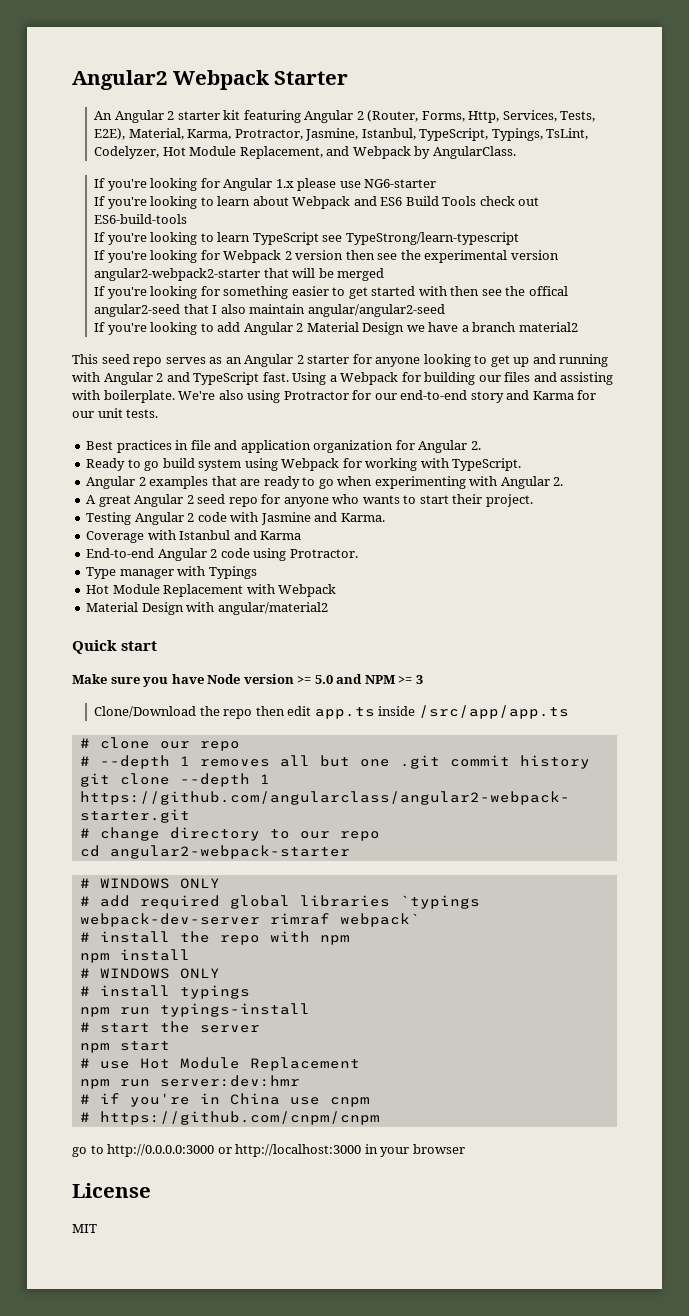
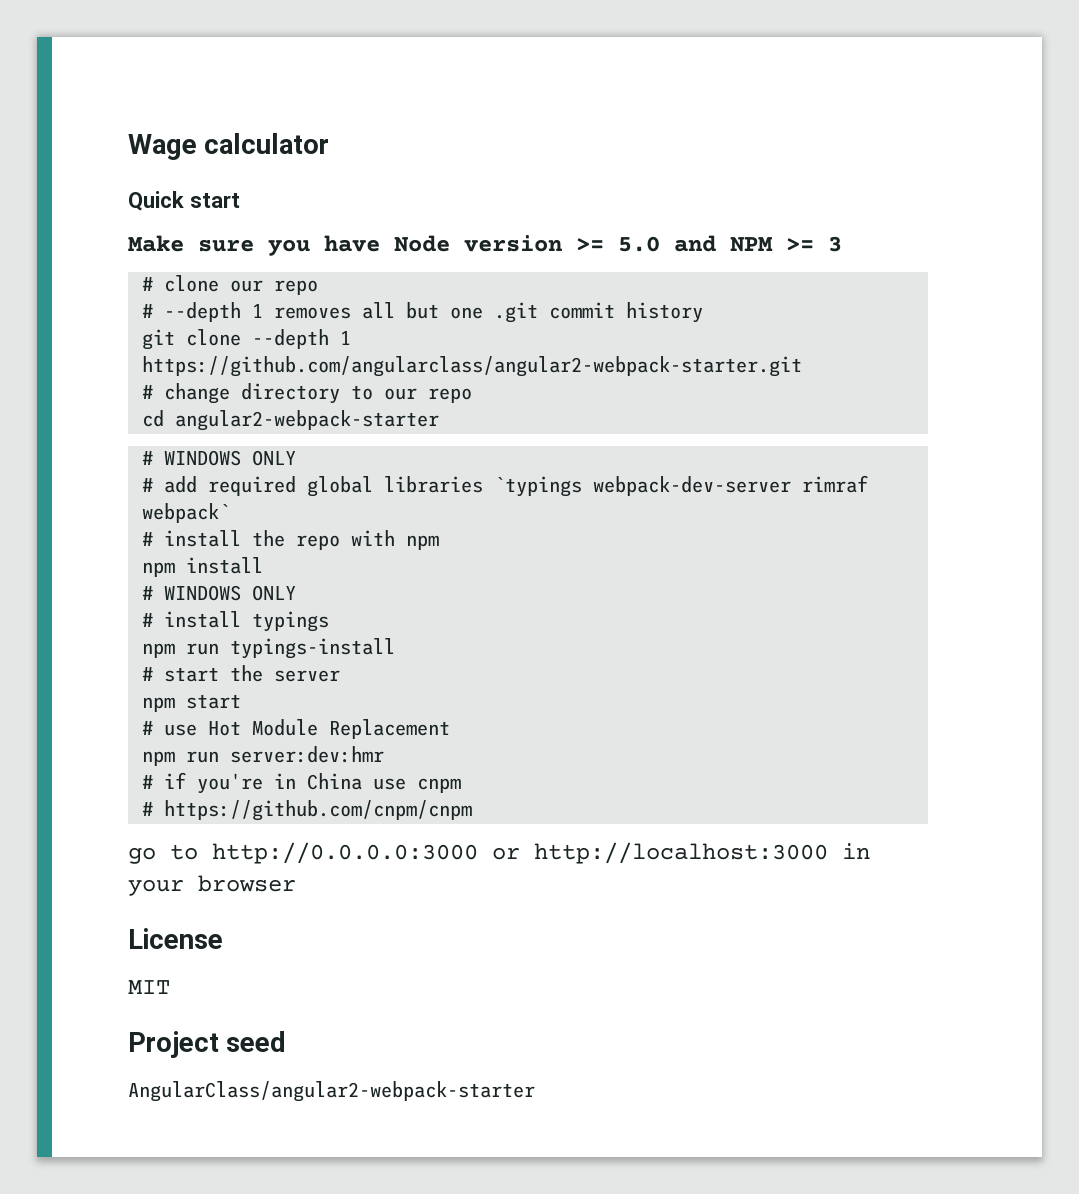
- Angular2 Webpack Starter
- An Angular 2 starter kit featuring Angular 2 (Router, Forms, Http, Services, Tests, E2E), Material, Karma, Protractor, Jasmine, Istanbul, TypeScript, Typings, TsLint, Codelyzer, Hot Module Replacement, and Webpack by AngularClass.
- If you're looking for Angular 1.x please use NG6-starter
- If you're looking to learn about Webpack and ES6 Build Tools check out ES6-build-tools
- If you're looking to learn TypeScript see TypeStrong/learn-typescript
- If you're looking for Webpack 2 version then see the experimental version angular2-webpack2-starter that will be merged
- If you're looking for something easier to get started with then see the offical angular2-seed that I also maintain angular/angular2-seed
- If you're looking to add Angular 2 Material Design we have a branch material2
- This seed repo serves as an Angular 2 starter for anyone looking to get up and running with Angular 2 and TypeScript fast. Using a Webpack for building our files and assisting with boilerplate. We're also using Protractor for our end-to-end story and Karma for our unit tests.
- Best practices in file and application organization for Angular 2.
- Ready to go build system using Webpack for working with TypeScript.
- Angular 2 examples that are ready to go when experimenting with Angular 2.
- A great Angular 2 seed repo for anyone who wants to start their project.
- Testing Angular 2 code with Jasmine and Karma.
- Coverage with Istanbul and Karma
- End-to-end Angular 2 code using Protractor.
- Type manager with Typings
- Hot Module Replacement with Webpack
- Material Design with angular/material2
+ Wage calculator
- Clone/Download the repo then edit app.ts inside /src/app/app.ts
+ Project seed
+ AngularClass/angular2-webpack-starter

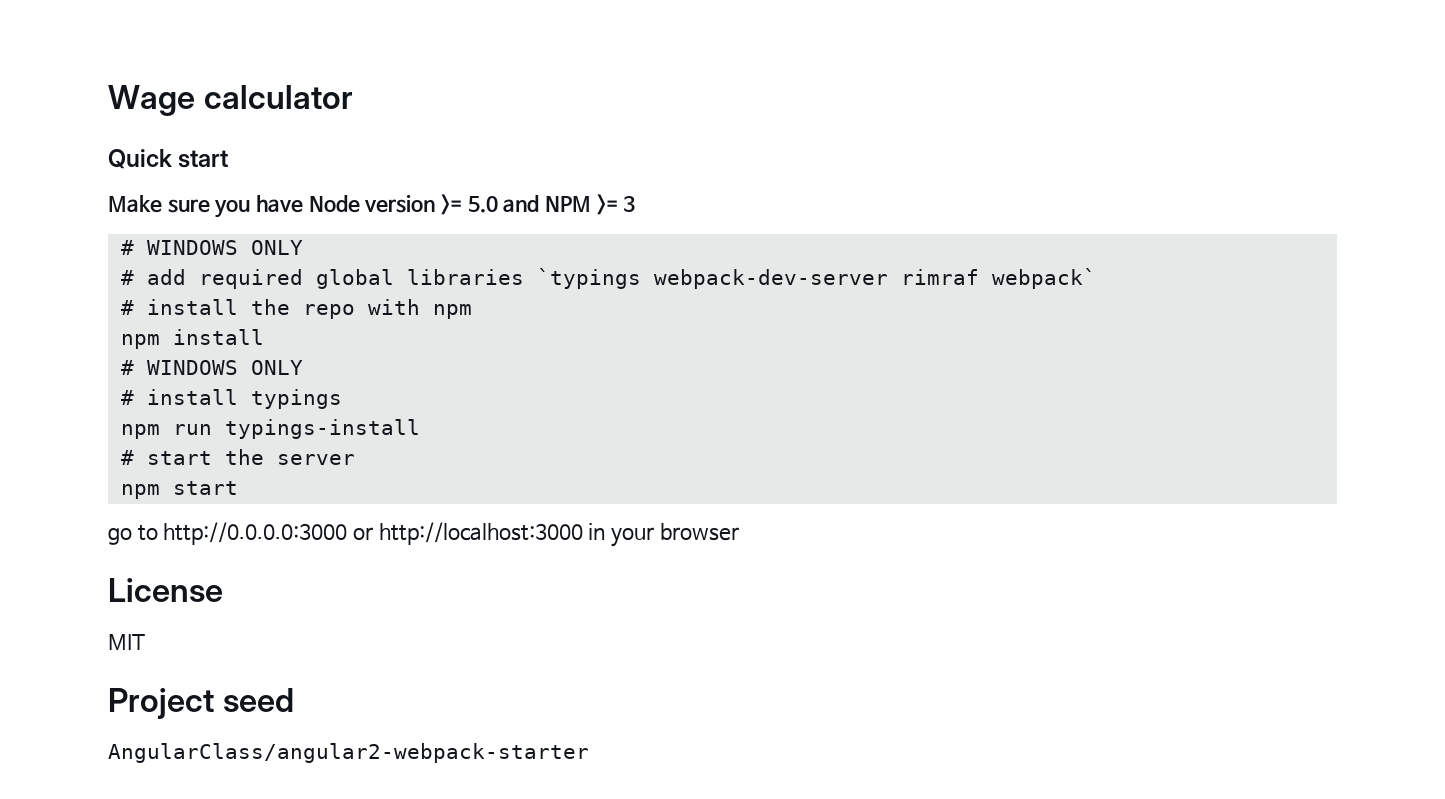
- # clone our repo
- # --depth 1 removes all but one .git commit history
- git clone --depth 1 https://github.com/angularclass/angular2-webpack-starter.git
- # change directory to our repo
- cd angular2-webpack-starter
- # use Hot Module Replacement
- npm run server:dev:hmr
- # if you're in China use cnpm
- # https://github.com/cnpm/cnpm

